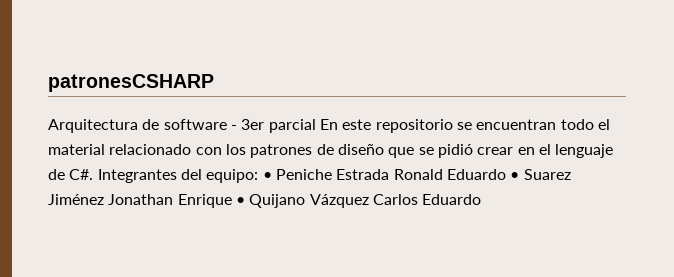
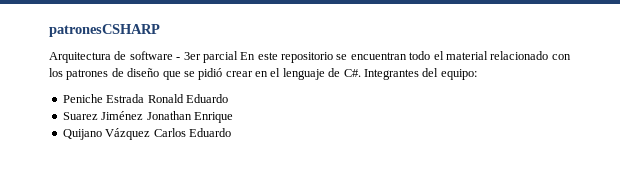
- Arquitectura de software - 3er parcial En este repositorio se encuentran todo el material relacionado con los patrones de diseño que se pidió crear en el lenguaje de C#. Integrantes del equipo: • Peniche Estrada Ronald Eduardo • Suarez Jiménez Jonathan Enrique • Quijano Vázquez Carlos Eduardo
+ Arquitectura de software - 3er parcial En este repositorio se encuentran todo el material relacionado con los patrones de diseño que se pidió crear en el lenguaje de C#. Integrantes del equipo:
+ Peniche Estrada Ronald Eduardo
+ Suarez Jiménez Jonathan Enrique
+ Quijano Vázquez Carlos Eduardo

